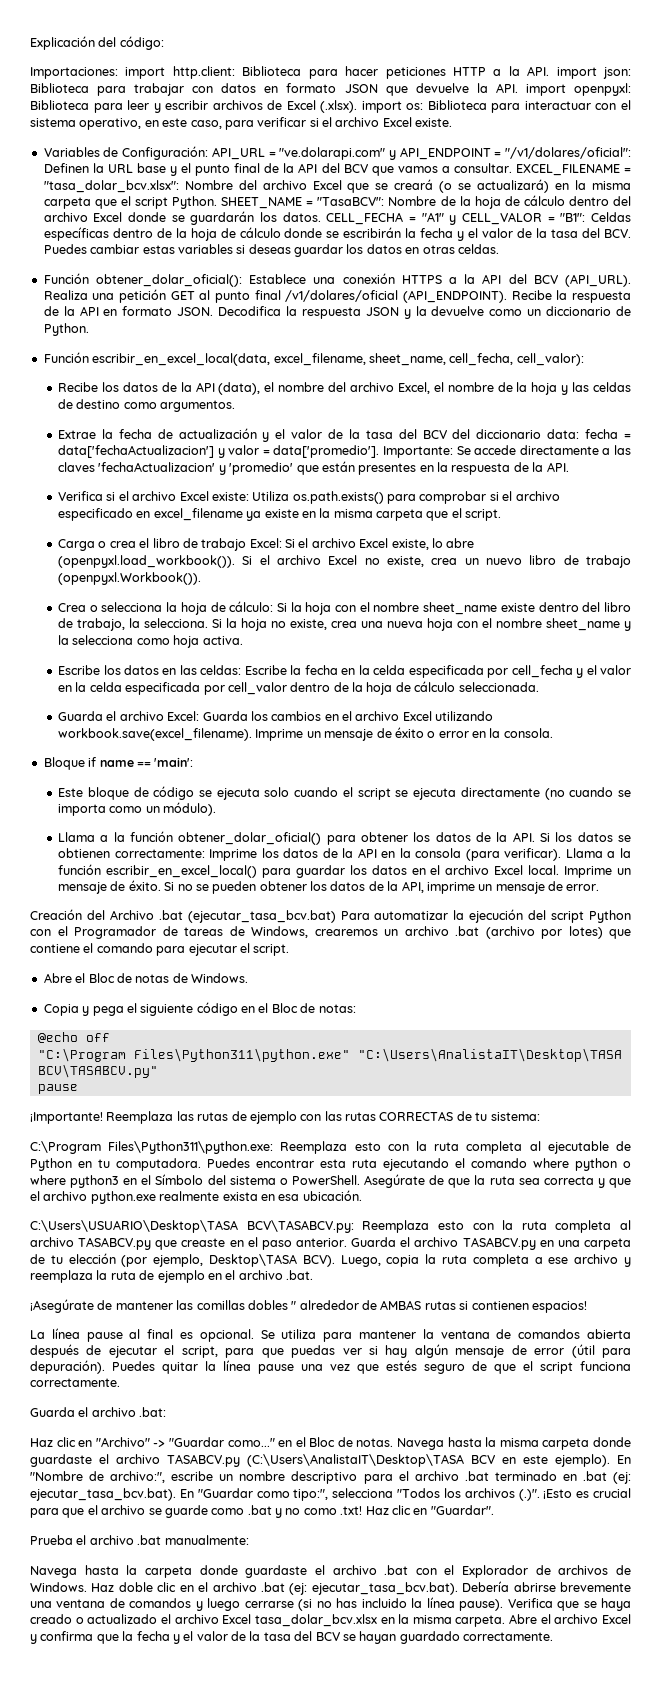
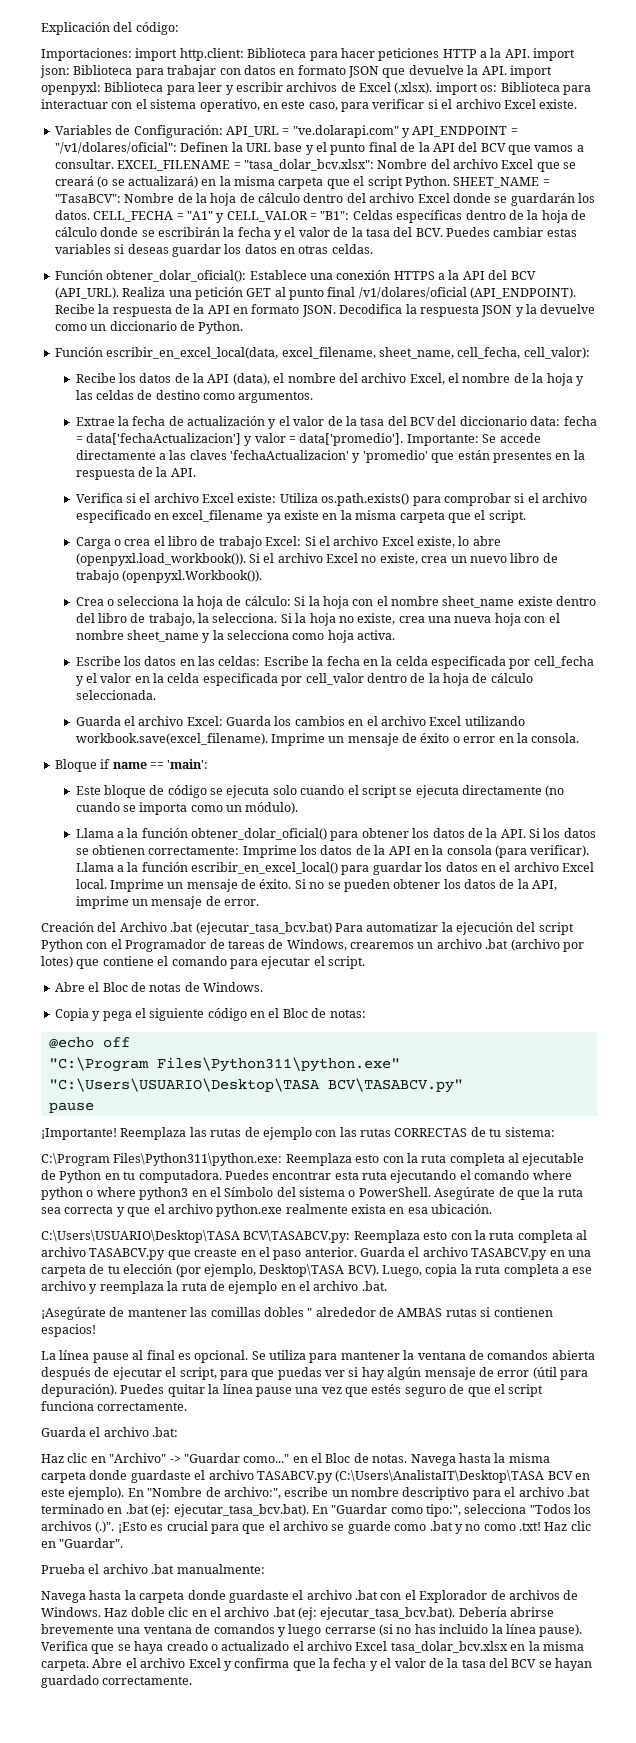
- "C:\Program Files\Python311\python.exe" "C:\Users\AnalistaIT\Desktop\TASA BCV\TASABCV.py"
+ "C:\Program Files\Python311\python.exe" "C:\Users\USUARIO\Desktop\TASA BCV\TASABCV.py"

